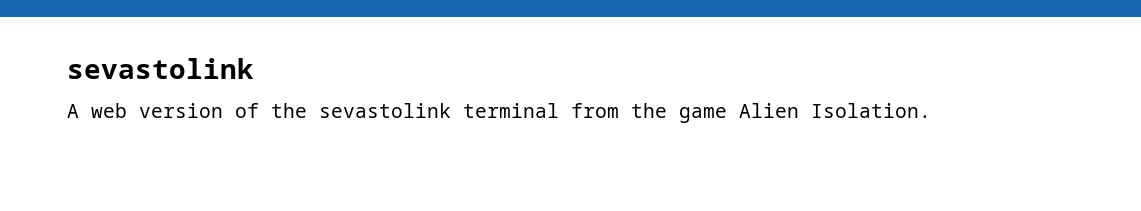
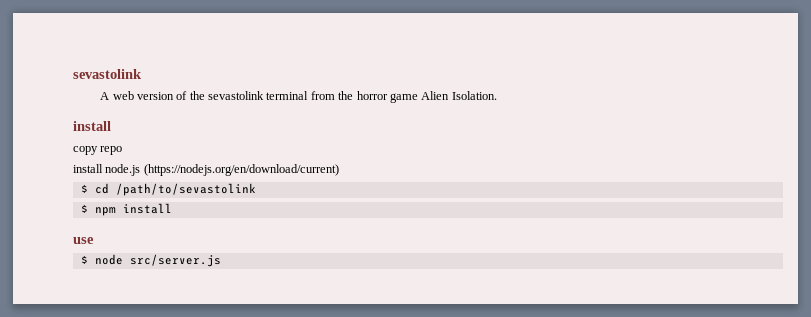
- A web version of the sevastolink terminal from the game Alien Isolation.
+ A web version of the sevastolink terminal from the horror game Alien Isolation.
+ install
+ copy repo
+ install node.js (https://nodejs.org/en/download/current)
+ $ cd /path/to/sevastolink
+ $ npm install
+ use
+ $ node src/server.js

